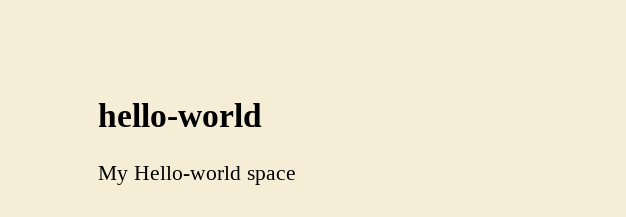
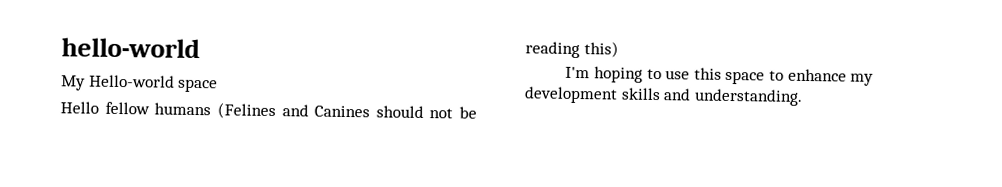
+ Hello fellow humans (Felines and Canines should not be reading this)
+ I'm hoping to use this space to enhance my development skills and understanding.

